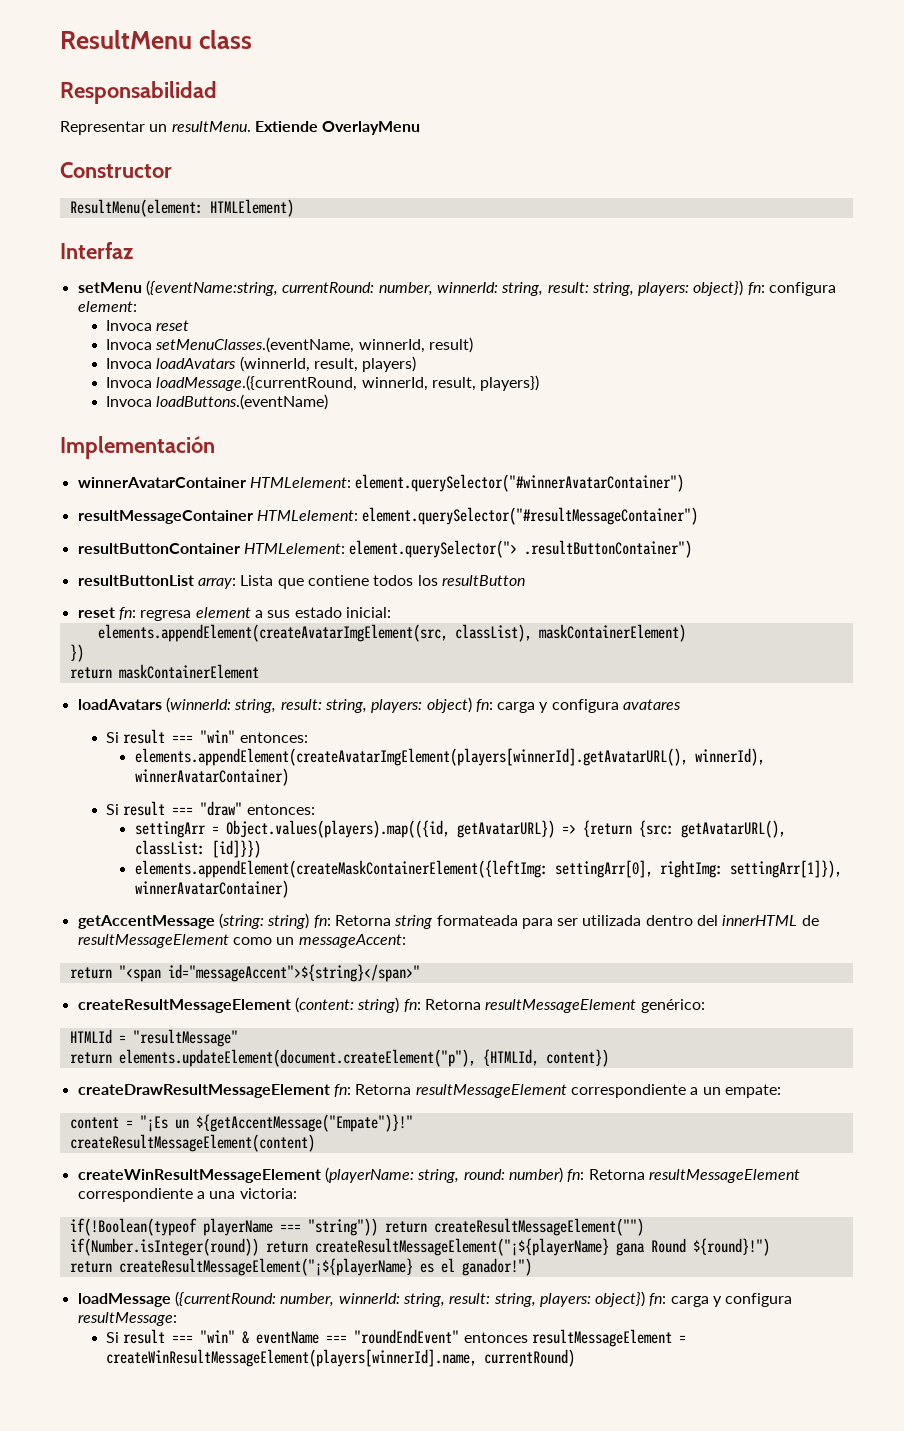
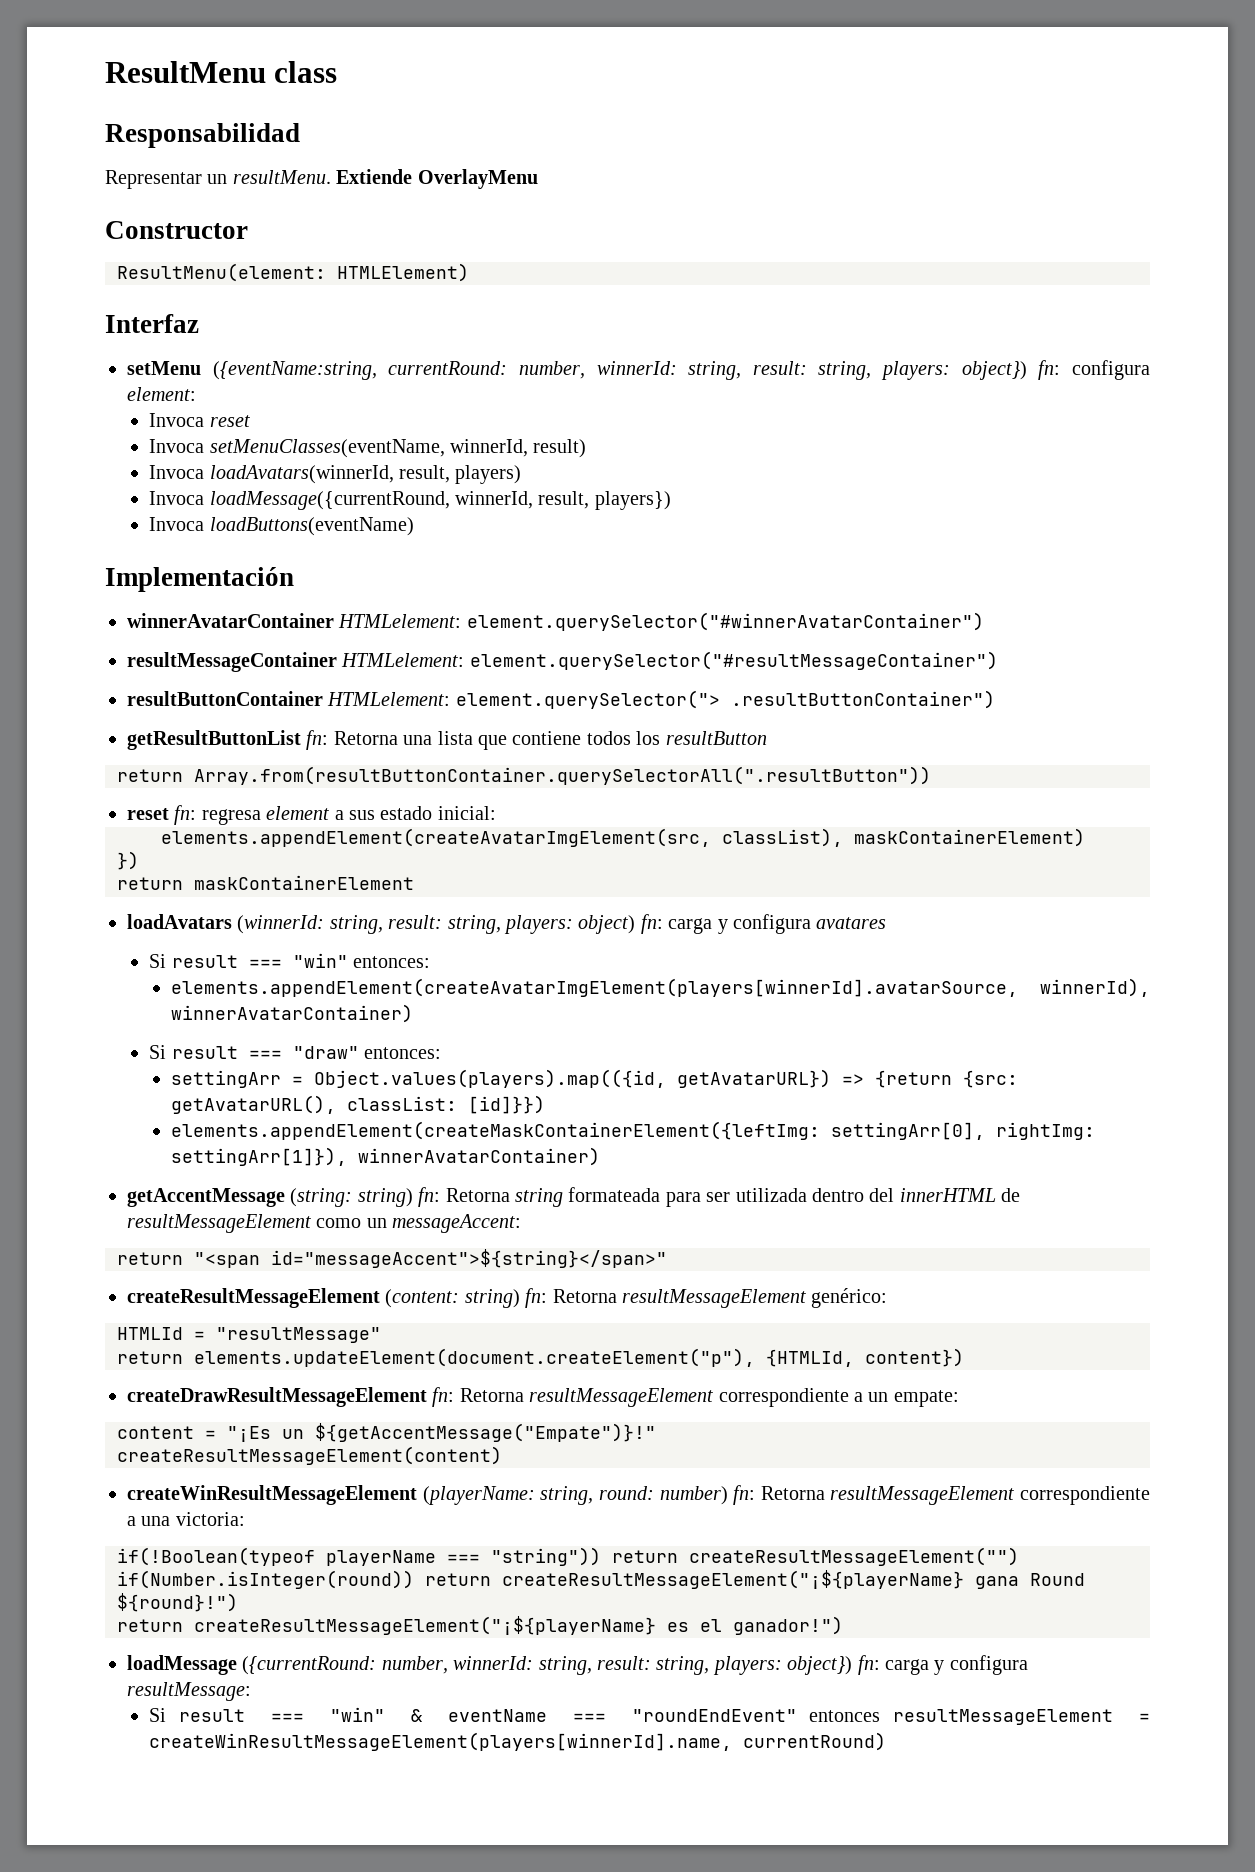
- Invoca setMenuClasses.(eventName, winnerId, result)
+ Invoca setMenuClasses(eventName, winnerId, result)
- Invoca loadAvatars (winnerId, result, players)
+ Invoca loadAvatars(winnerId, result, players)
- Invoca loadMessage.({currentRound, winnerId, result, players})
+ Invoca loadMessage({currentRound, winnerId, result, players})
- Invoca loadButtons.(eventName)
+ Invoca loadButtons(eventName)
- resultButtonList array: Lista que contiene todos los resultButton
+ getResultButtonList fn: Retorna una lista que contiene todos los resultButton
+ return Array.from(resultButtonContainer.querySelectorAll(".resultButton"))
- elements.appendElement(createAvatarImgElement(players[winnerId].getAvatarURL(), winnerId), winnerAvatarContainer)
+ elements.appendElement(createAvatarImgElement(players[winnerId].avatarSource, winnerId), winnerAvatarContainer)

